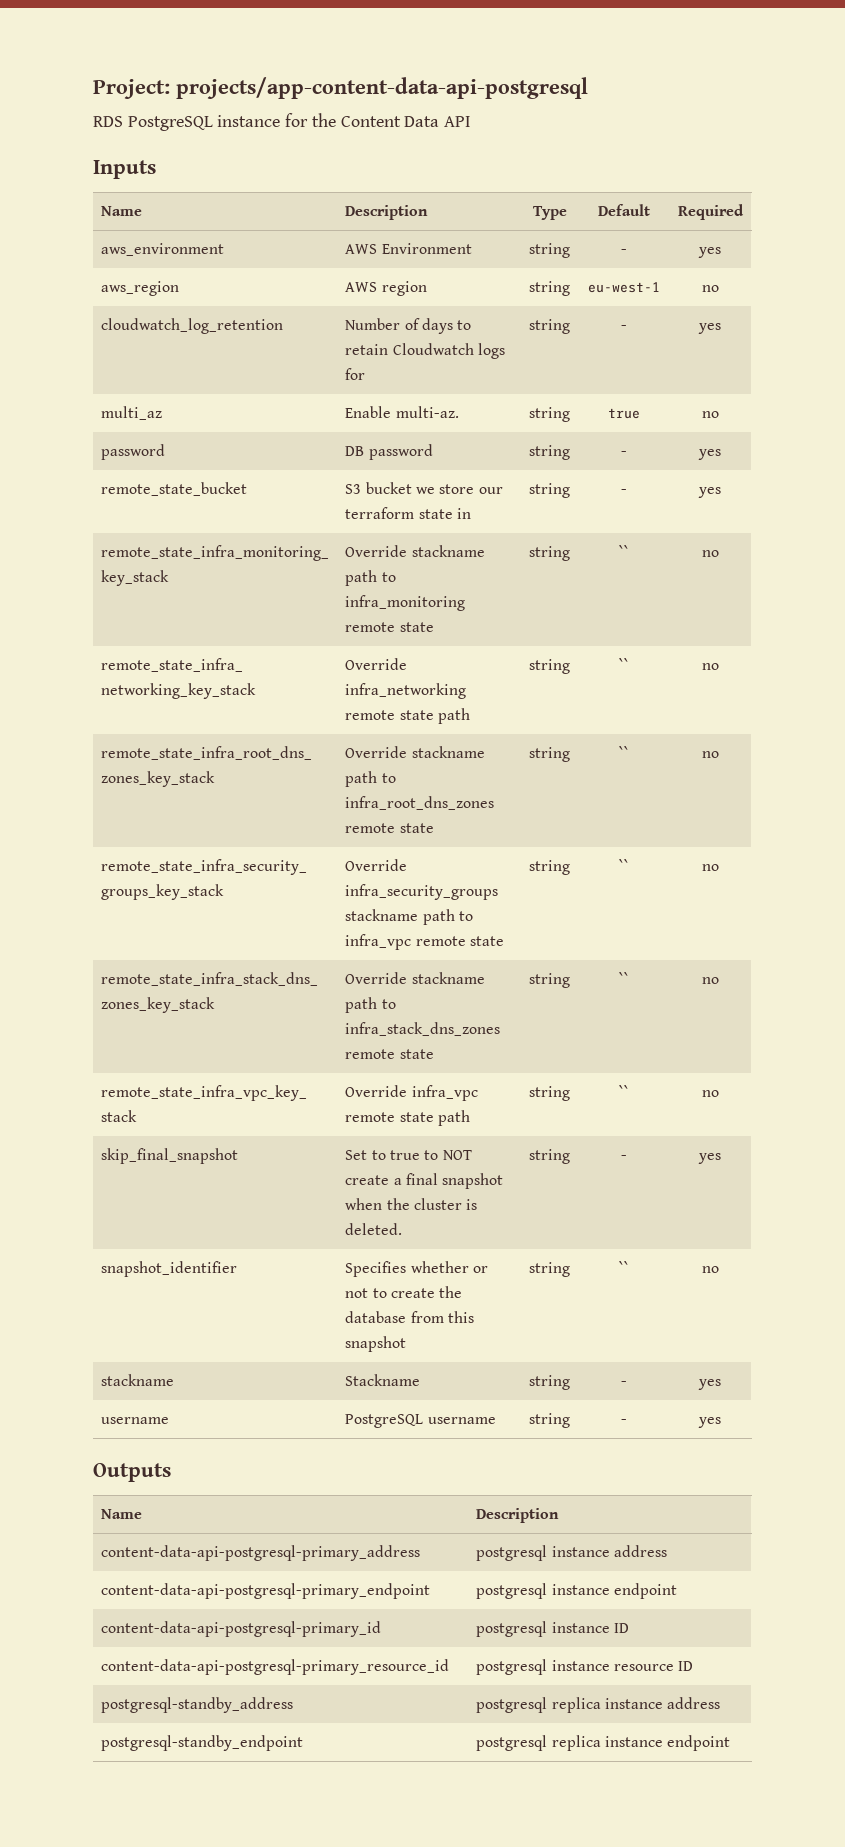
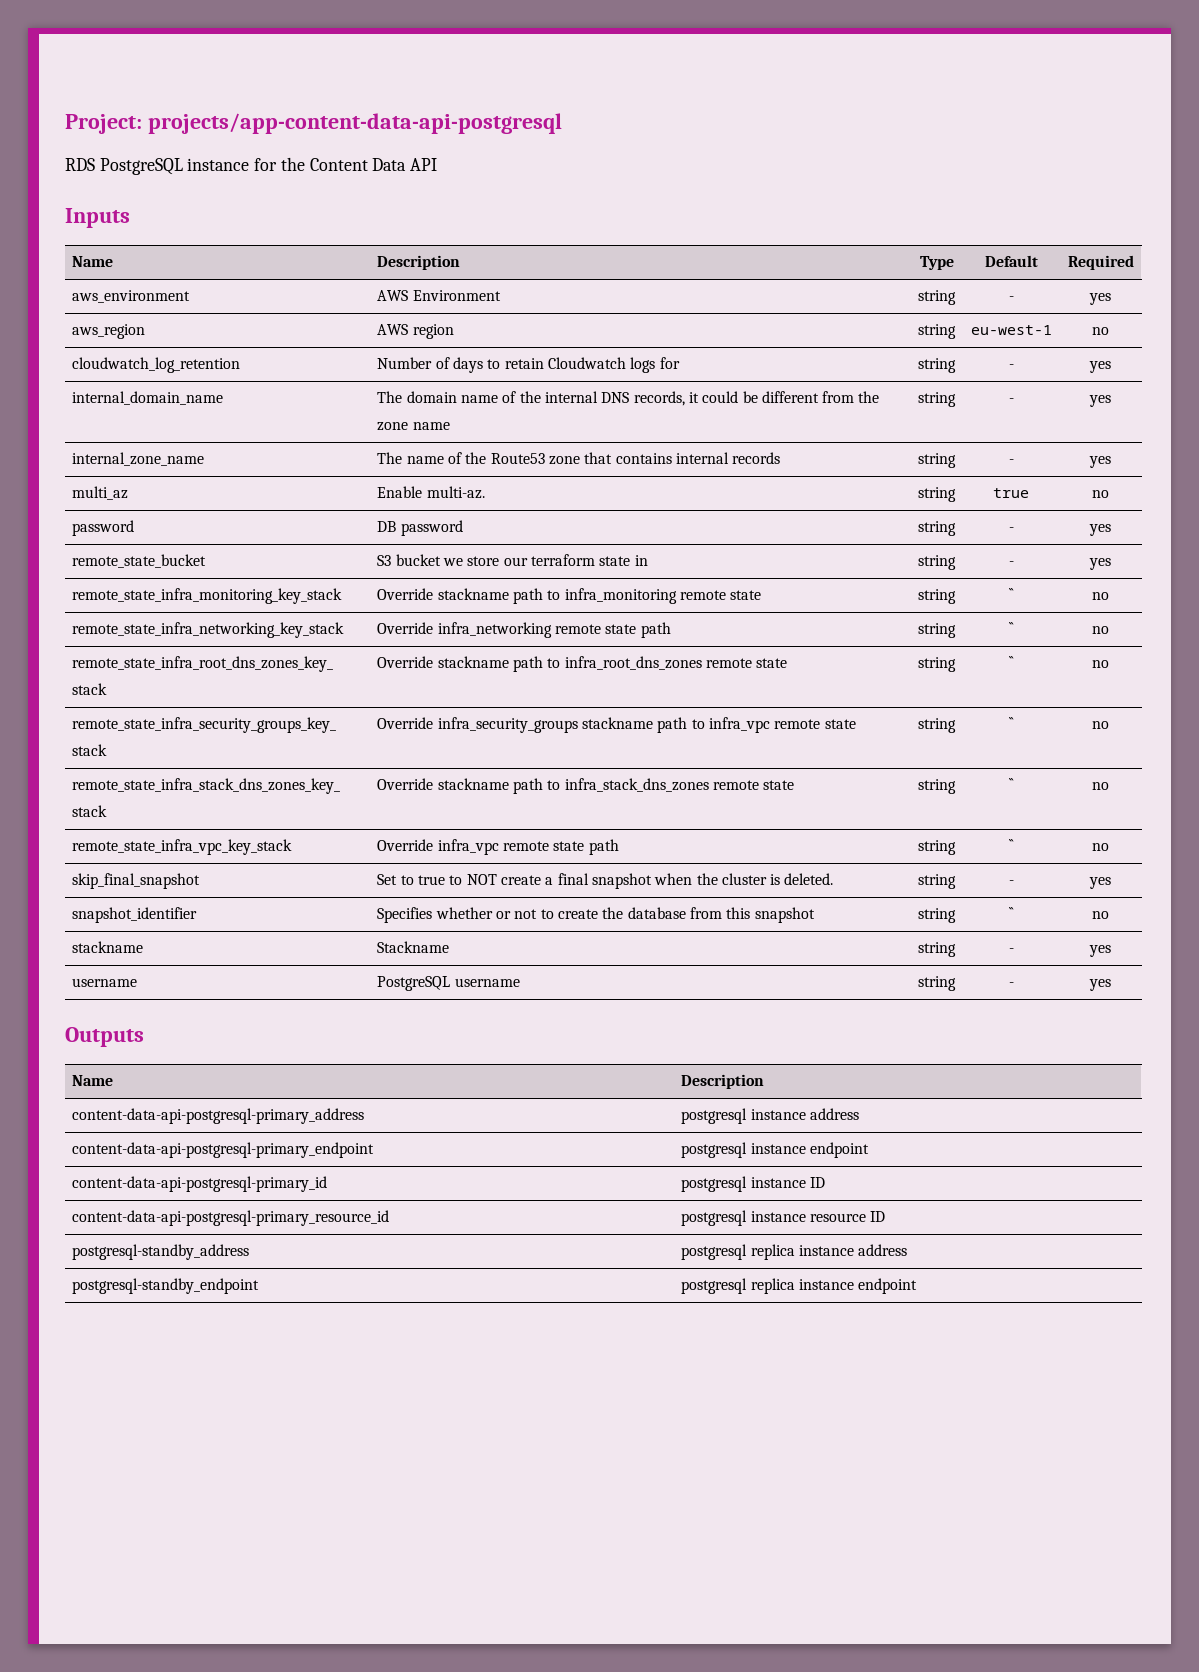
+ internal_domain_name | The domain name of the internal DNS records, it could be different from the zone name | string | - | yes
+ internal_zone_name | The name of the Route53 zone that contains internal records | string | - | yes

